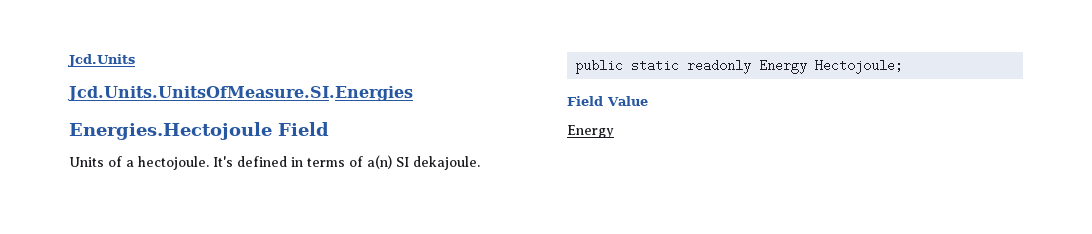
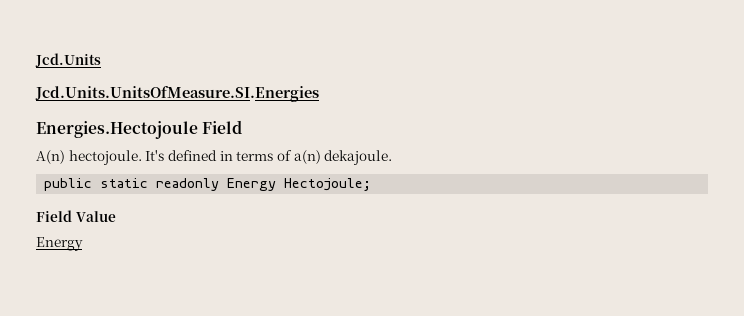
- Units of a hectojoule.
+ A(n) hectojoule.
- It's defined in terms of a(n) SI dekajoule.
+ It's defined in terms of a(n) dekajoule.

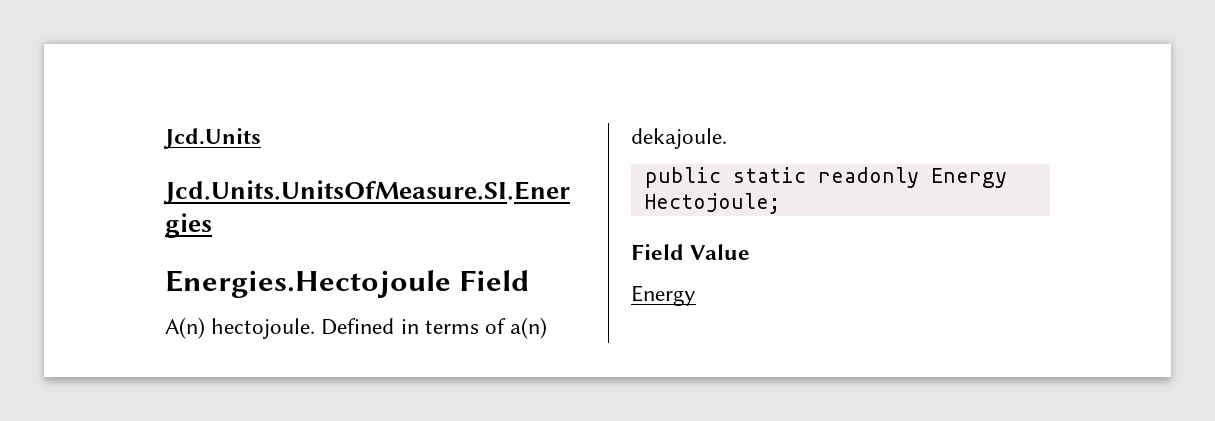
- It's defined in terms of a(n) dekajoule.
+ Defined in terms of a(n) dekajoule.

